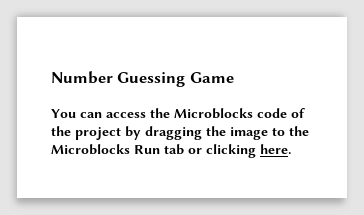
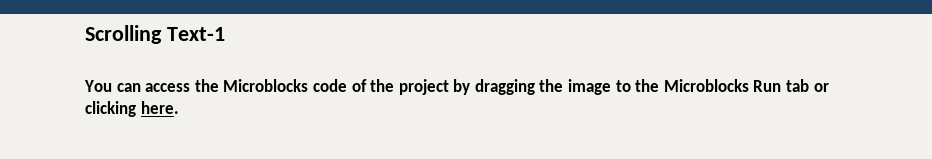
- Number Guessing Game
+ Scrolling Text-1

